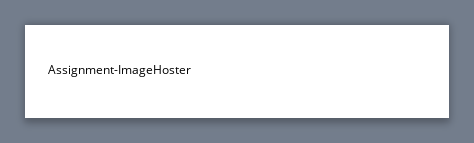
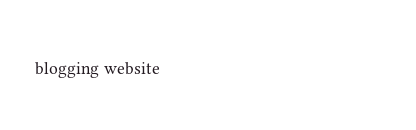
- Assignment-ImageHoster
+ blogging website

